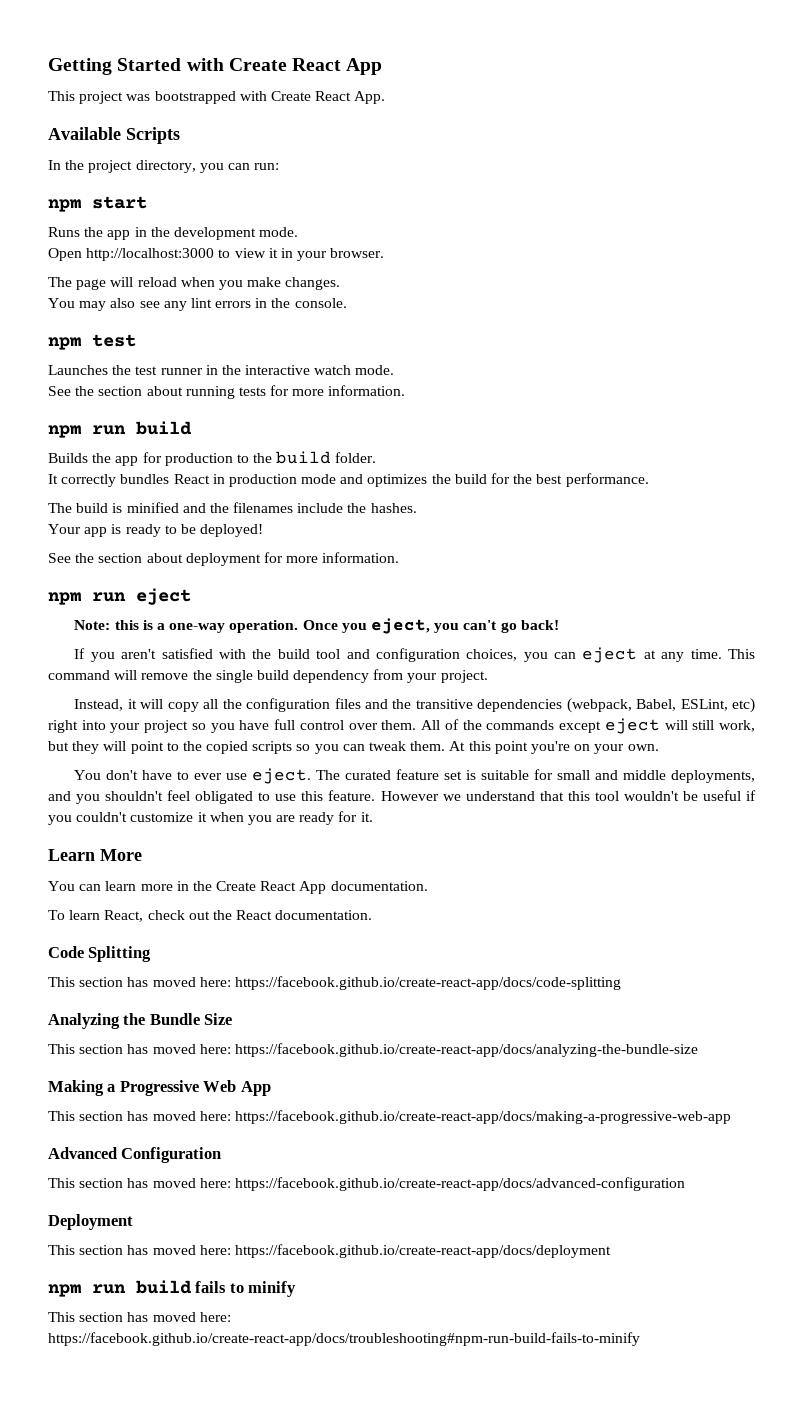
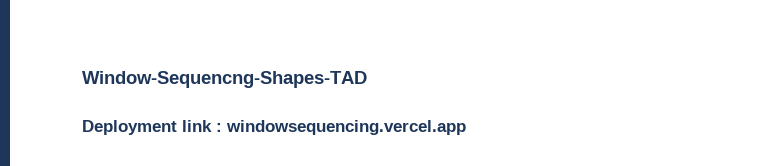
- Getting Started with Create React App
- This project was bootstrapped with Create React App.
- Available Scripts
- In the project directory, you can run:
- npm start
- Runs the app in the development mode.
- Open http://localhost:3000 to view it in your browser.
- The page will reload when you make changes.
- You may also see any lint errors in the console.
- npm test
- Launches the test runner in the interactive watch mode.
- See the section about running tests for more information.
- npm run build
- Builds the app for production to the build folder.
- It correctly bundles React in production mode and optimizes the build for the best performance.
- The build is minified and the filenames include the hashes.
- Your app is ready to be deployed!
- See the section about deployment for more information.
- npm run eject
- Note: this is a one-way operation. Once you eject, you can't go back!
- If you aren't satisfied with the build tool and configuration choices, you can eject at any time. This command will remove the single build dependency from your project.
- Instead, it will copy all the configuration files and the transitive dependencies (webpack, Babel, ESLint, etc) right into your project so you have full control over them. All of the commands except eject will still work, but they will point to the copied scripts so you can tweak them. At this point you're on your own.
- You don't have to ever use eject. The curated feature set is suitable for small and middle deployments, and you shouldn't feel obligated to use this feature. However we understand that this tool wouldn't be useful if you couldn't customize it when you are ready for it.
- Learn More
- You can learn more in the Create React App documentation.
- To learn React, check out the React documentation.
- Code Splitting
- This section has moved here: https://facebook.github.io/create-react-app/docs/code-splitting
- Analyzing the Bundle Size
- This section has moved here: https://facebook.github.io/create-react-app/docs/analyzing-the-bundle-size
- Making a Progressive Web App
- This section has moved here: https://facebook.github.io/create-react-app/docs/making-a-progressive-web-app
- Advanced Configuration
- This section has moved here: https://facebook.github.io/create-react-app/docs/advanced-configuration
- Deployment
- This section has moved here: https://facebook.github.io/create-react-app/docs/deployment
- npm run build fails to minify
- This section has moved here: https://facebook.github.io/create-react-app/docs/troubleshooting#npm-run-build-fails-to-minify
+ Window-Sequencng-Shapes-TAD
+ Deployment link : windowsequencing.vercel.app

